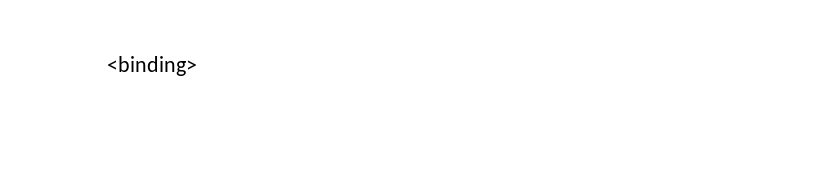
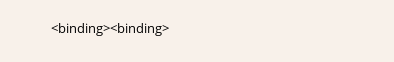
- <binding>
+ <binding><binding>

